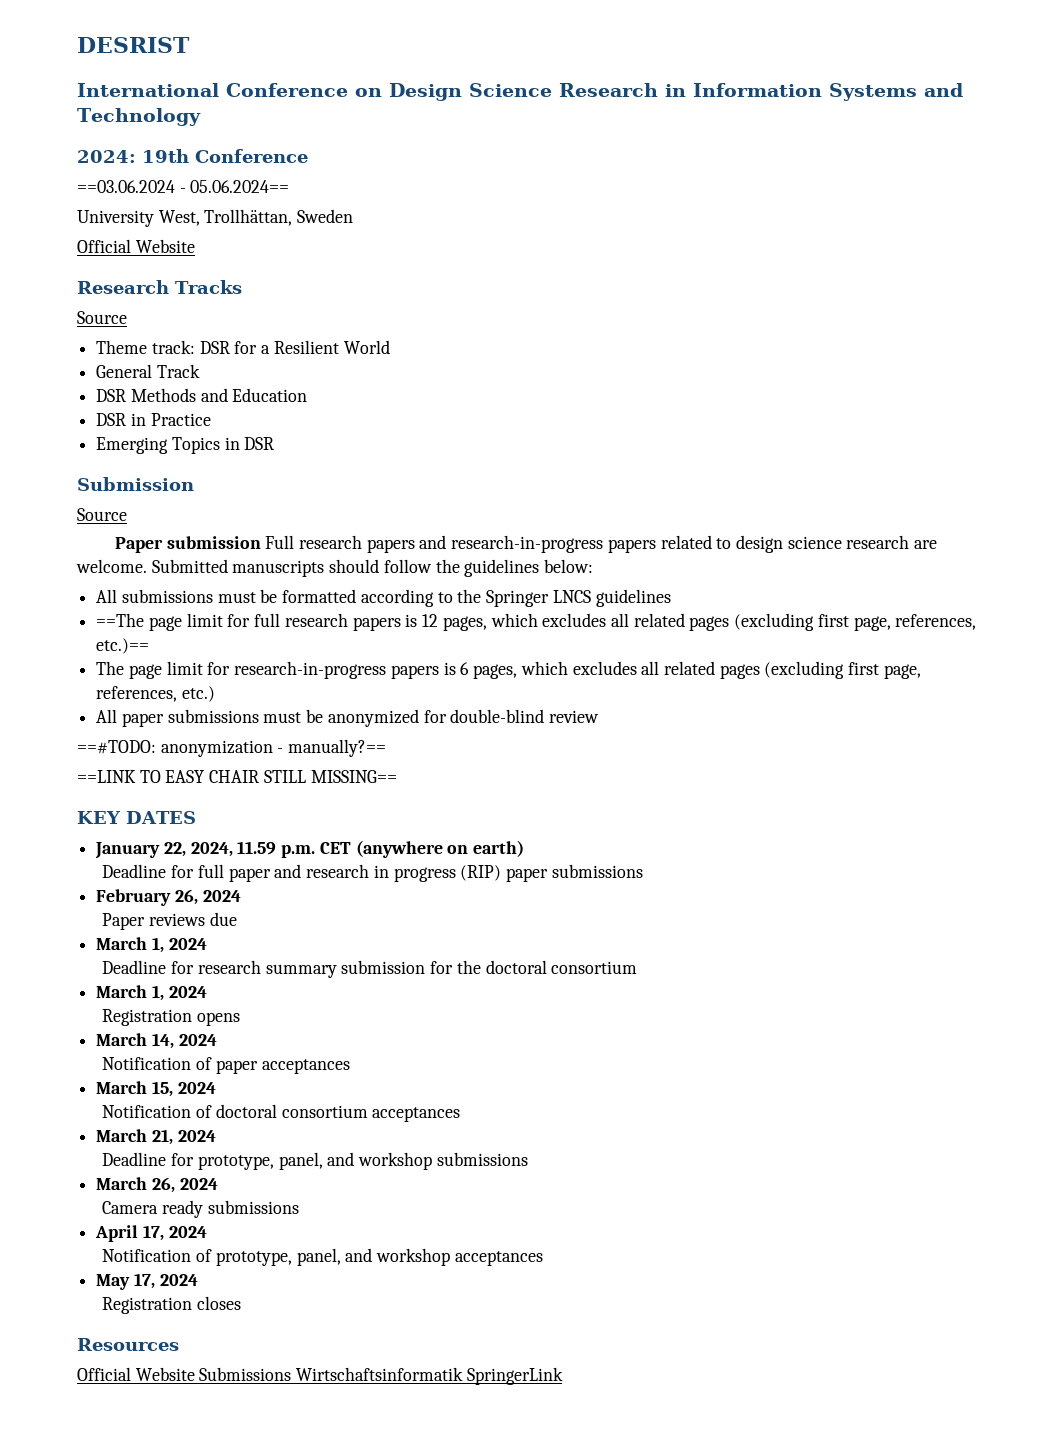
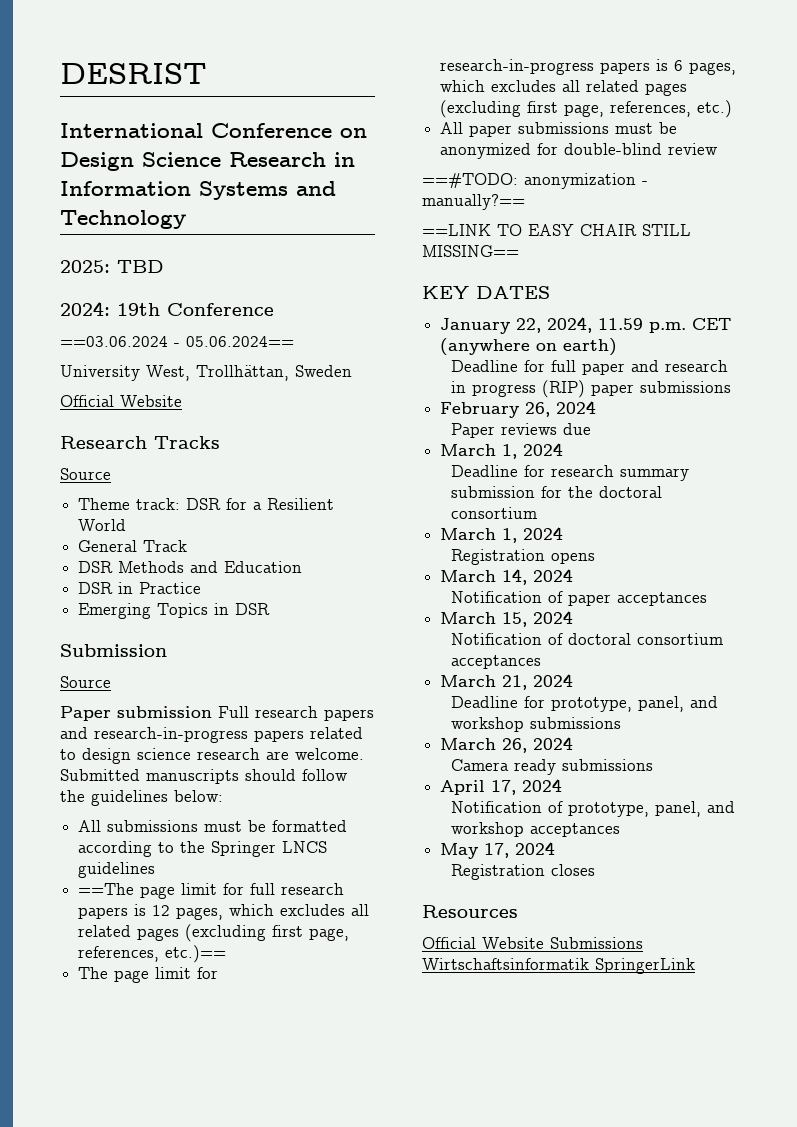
+ 2025: TBD

